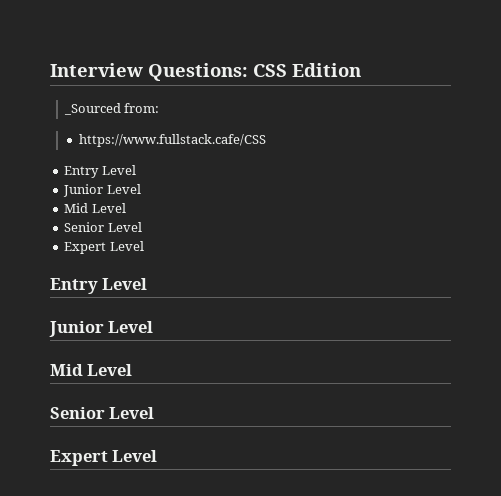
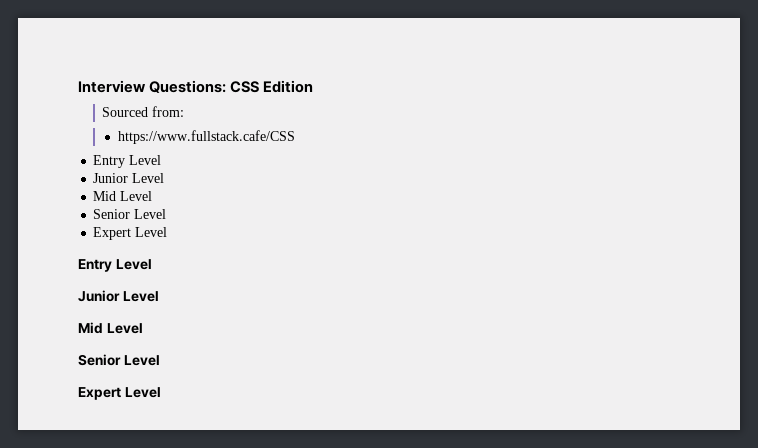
- _Sourced from:
+ Sourced from:

